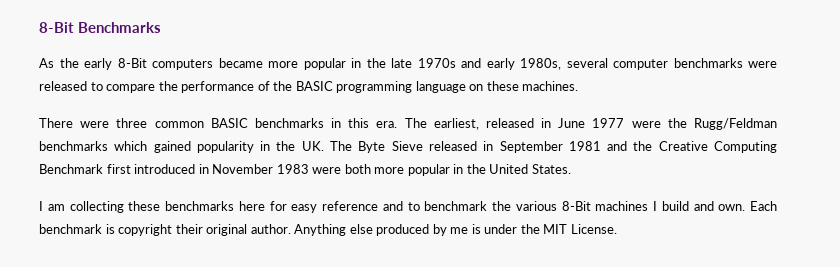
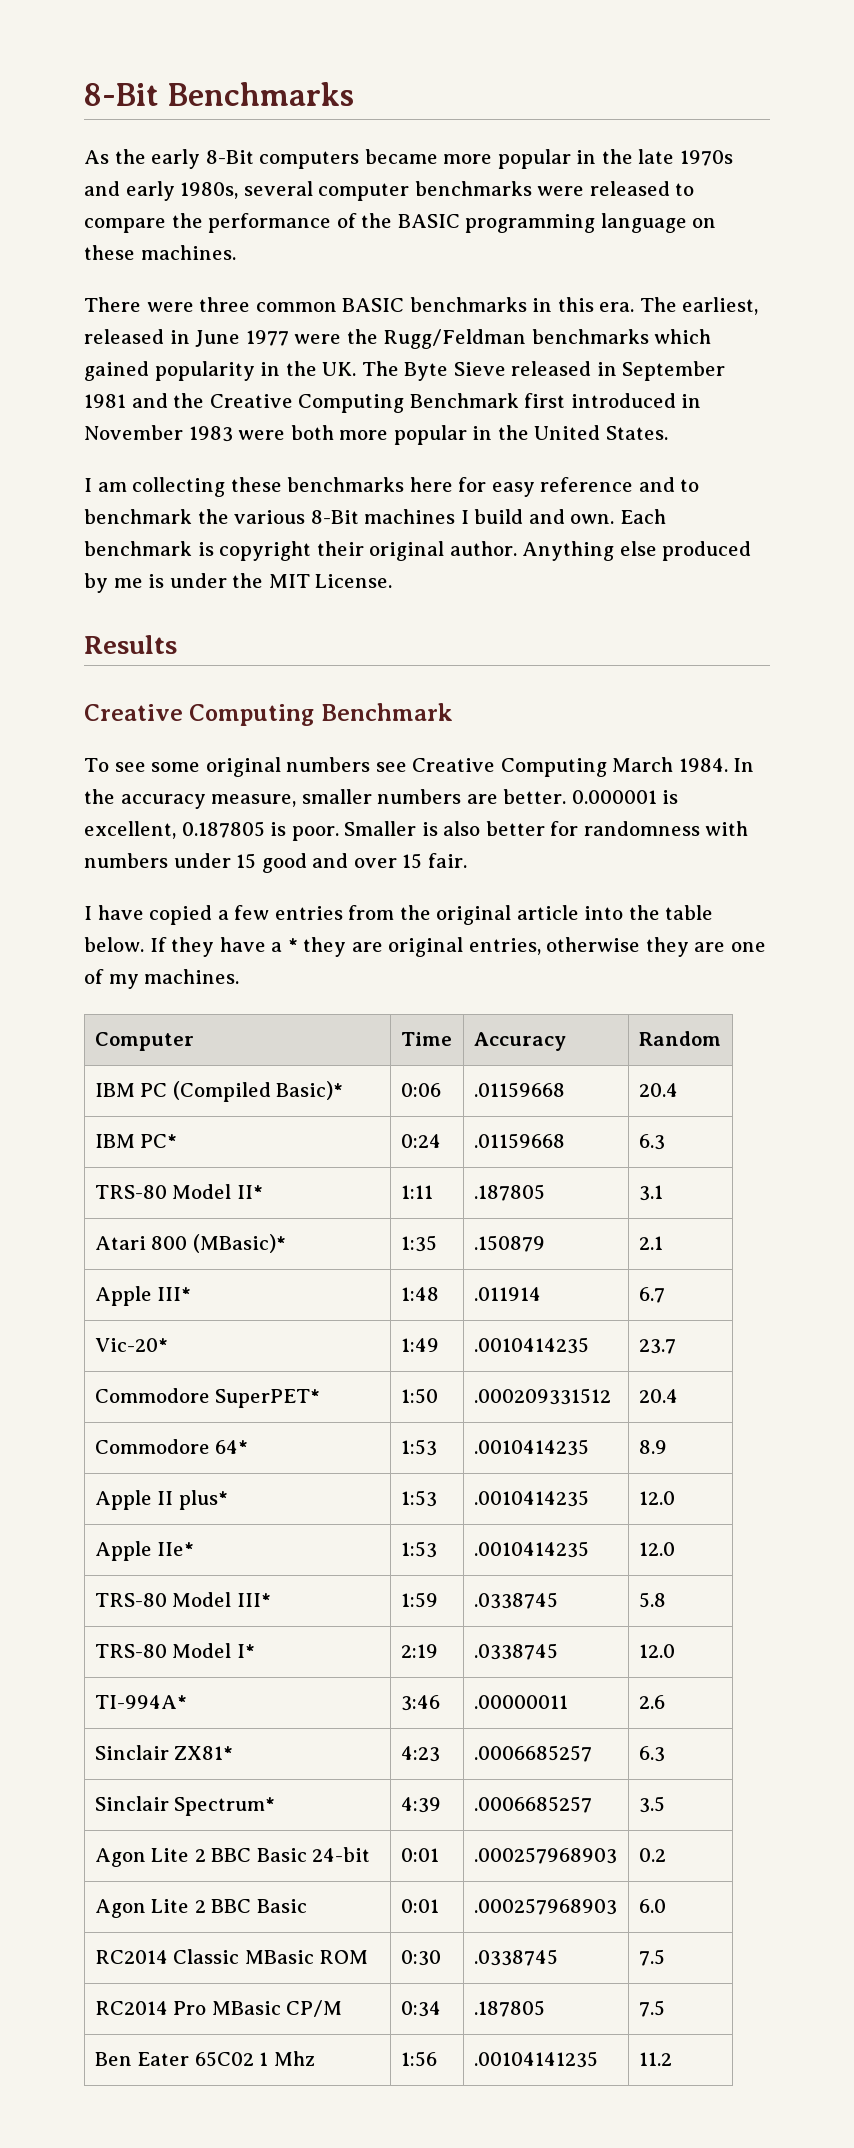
+ Results
+ Creative Computing Benchmark
+ To see some original numbers see Creative Computing March 1984. In the accuracy measure, smaller numbers are better. 0.000001 is excellent, 0.187805 is poor. Smaller is also better for randomness with numbers under 15 good and over 15 fair.
+ I have copied a few entries from the original article into the table below. If they have a * they are original entries, otherwise they are one of my machines.
+ Computer | Time | Accuracy | Random
+ IBM PC (Compiled Basic)* | 0:06 | .01159668 | 20.4
+ IBM PC* | 0:24 | .01159668 | 6.3
+ TRS-80 Model II* | 1:11 | .187805 | 3.1
+ Atari 800 (MBasic)* | 1:35 | .150879 | 2.1
+ Apple III* | 1:48 | .011914 | 6.7
+ Vic-20* | 1:49 | .0010414235 | 23.7
+ Commodore SuperPET* | 1:50 | .000209331512 | 20.4
+ Commodore 64* | 1:53 | .0010414235 | 8.9
+ Apple II plus* | 1:53 | .0010414235 | 12.0
+ Apple IIe* | 1:53 | .0010414235 | 12.0
+ TRS-80 Model III* | 1:59 | .0338745 | 5.8
+ TRS-80 Model I* | 2:19 | .0338745 | 12.0
+ TI-994A* | 3:46 | .00000011 | 2.6
+ Sinclair ZX81* | 4:23 | .0006685257 | 6.3
+ Sinclair Spectrum* | 4:39 | .0006685257 | 3.5
+ Agon Lite 2 BBC Basic 24-bit | 0:01 | .000257968903 | 0.2
+ Agon Lite 2 BBC Basic | 0:01 | .000257968903 | 6.0
+ RC2014 Classic MBasic ROM | 0:30 | .0338745 | 7.5
+ RC2014 Pro MBasic CP/M | 0:34 | .187805 | 7.5
+ Ben Eater 65C02 1 Mhz | 1:56 | .00104141235 | 11.2

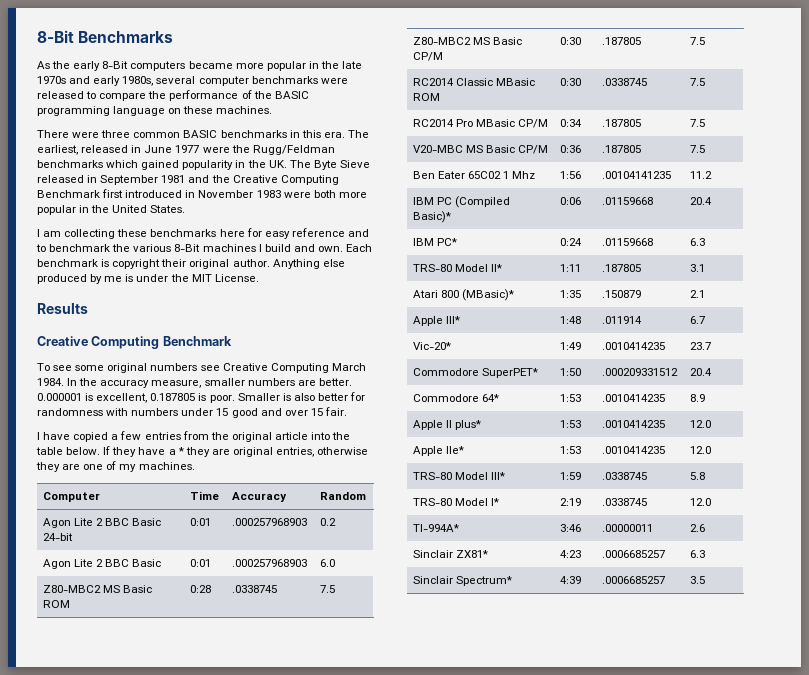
+ Agon Lite 2 BBC Basic 24-bit | 0:01 | .000257968903 | 0.2
+ Agon Lite 2 BBC Basic | 0:01 | .000257968903 | 6.0
+ Z80-MBC2 MS Basic ROM | 0:28 | .0338745 | 7.5
+ Z80-MBC2 MS Basic CP/M | 0:30 | .187805 | 7.5
+ RC2014 Classic MBasic ROM | 0:30 | .0338745 | 7.5
+ RC2014 Pro MBasic CP/M | 0:34 | .187805 | 7.5
+ V20-MBC MS Basic CP/M | 0:36 | .187805 | 7.5
+ Ben Eater 65C02 1 Mhz | 1:56 | .00104141235 | 11.2
- Agon Lite 2 BBC Basic 24-bit | 0:01 | .000257968903 | 0.2
- Agon Lite 2 BBC Basic | 0:01 | .000257968903 | 6.0
- RC2014 Classic MBasic ROM | 0:30 | .0338745 | 7.5
- RC2014 Pro MBasic CP/M | 0:34 | .187805 | 7.5
- Ben Eater 65C02 1 Mhz | 1:56 | .00104141235 | 11.2

